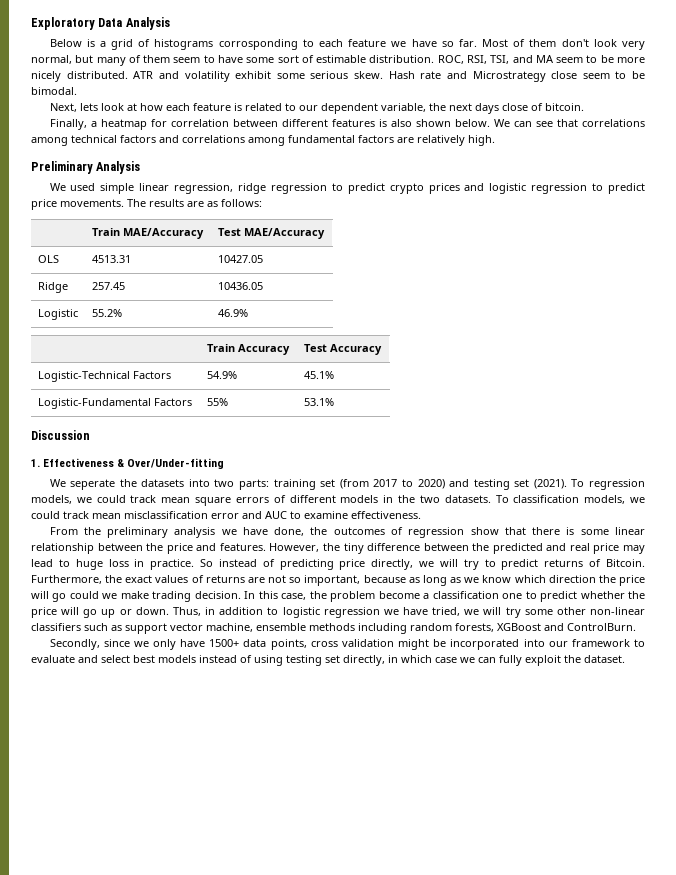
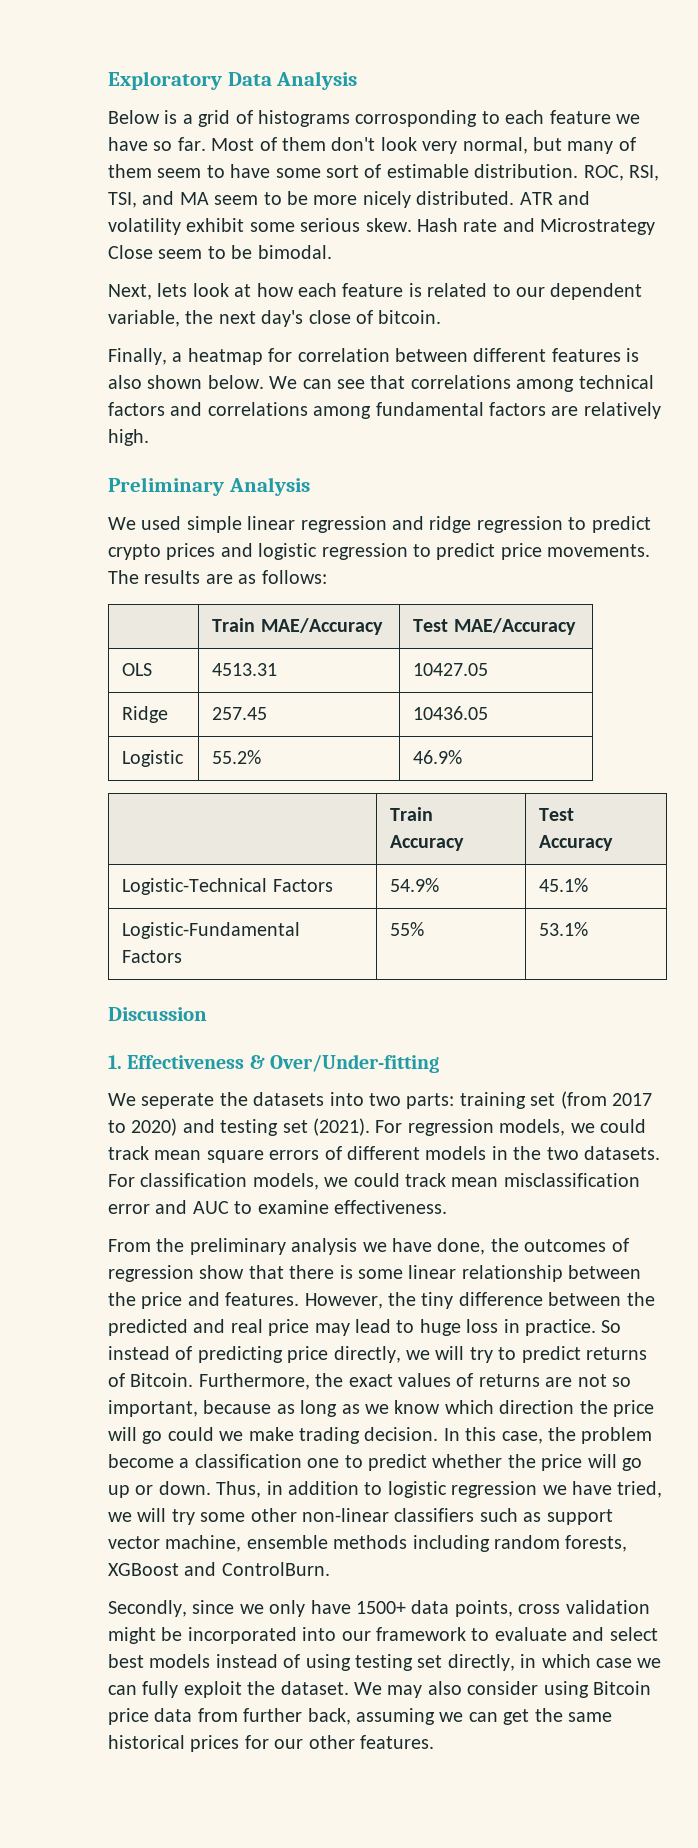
- Hash rate and Microstrategy close seem to be bimodal.
+ Hash rate and Microstrategy Close seem to be bimodal.
- Next, lets look at how each feature is related to our dependent variable, the next days close of bitcoin.
+ Next, lets look at how each feature is related to our dependent variable, the next day's close of bitcoin.
- We used simple linear regression, ridge regression to predict crypto prices and logistic regression to predict price movements.
+ We used simple linear regression and ridge regression to predict crypto prices and logistic regression to predict price movements.
- To regression models, we could track mean square errors of different models in the two datasets.
+ For regression models, we could track mean square errors of different models in the two datasets.
- To classification models, we could track mean misclassification error and AUC to examine effectiveness.
+ For classification models, we could track mean misclassification error and AUC to examine effectiveness.
+ We may also consider using Bitcoin price data from further back, assuming we can get the same historical prices for our other features.

